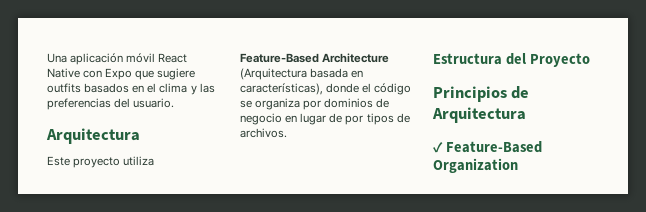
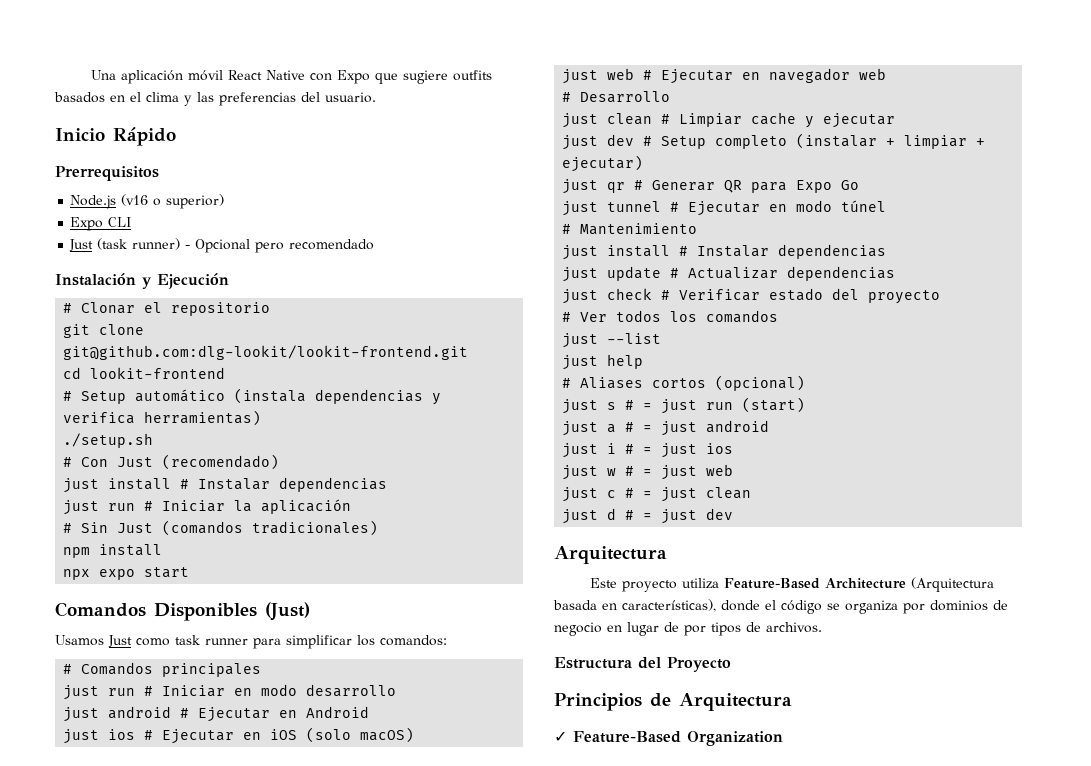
+ Inicio Rápido
+ Prerrequisitos
+ Node.js (v16 o superior)
+ Expo CLI
+ Just (task runner) - Opcional pero recomendado
+ Instalación y Ejecución
+ # Clonar el repositorio
+ git clone git@github.com:dlg-lookit/lookit-frontend.git
+ cd lookit-frontend
+ # Setup automático (instala dependencias y verifica herramientas)
+ ./setup.sh
+ # Con Just (recomendado)
+ just install # Instalar dependencias
+ just run # Iniciar la aplicación
+ # Sin Just (comandos tradicionales)
+ npm install
+ npx expo start
+ Comandos Disponibles (Just)
+ Usamos Just como task runner para simplificar los comandos:
+ # Comandos principales
+ just run # Iniciar en modo desarrollo
+ just android # Ejecutar en Android
+ just ios # Ejecutar en iOS (solo macOS)
+ just web # Ejecutar en navegador web
+ # Desarrollo
+ just clean # Limpiar cache y ejecutar
+ just dev # Setup completo (instalar + limpiar + ejecutar)
+ just qr # Generar QR para Expo Go
+ just tunnel # Ejecutar en modo túnel
+ # Mantenimiento
+ just install # Instalar dependencias
+ just update # Actualizar dependencias
+ just check # Verificar estado del proyecto
+ # Ver todos los comandos
+ just --list
+ just help
+ # Aliases cortos (opcional)
+ just s # = just run (start)
+ just a # = just android
+ just i # = just ios
+ just w # = just web
+ just c # = just clean
+ just d # = just dev

